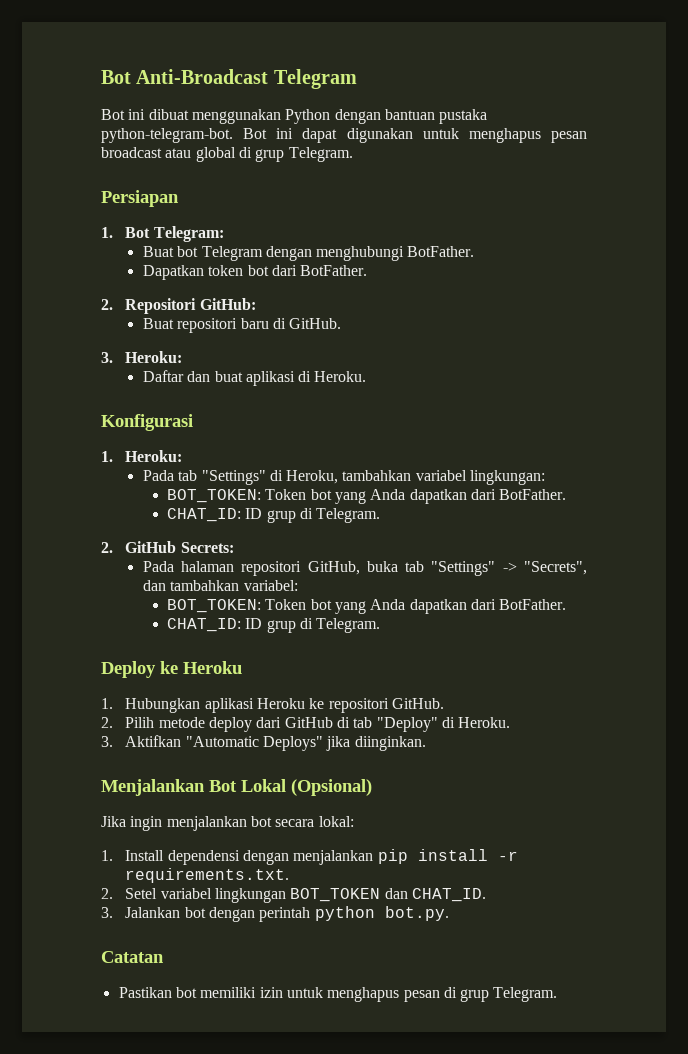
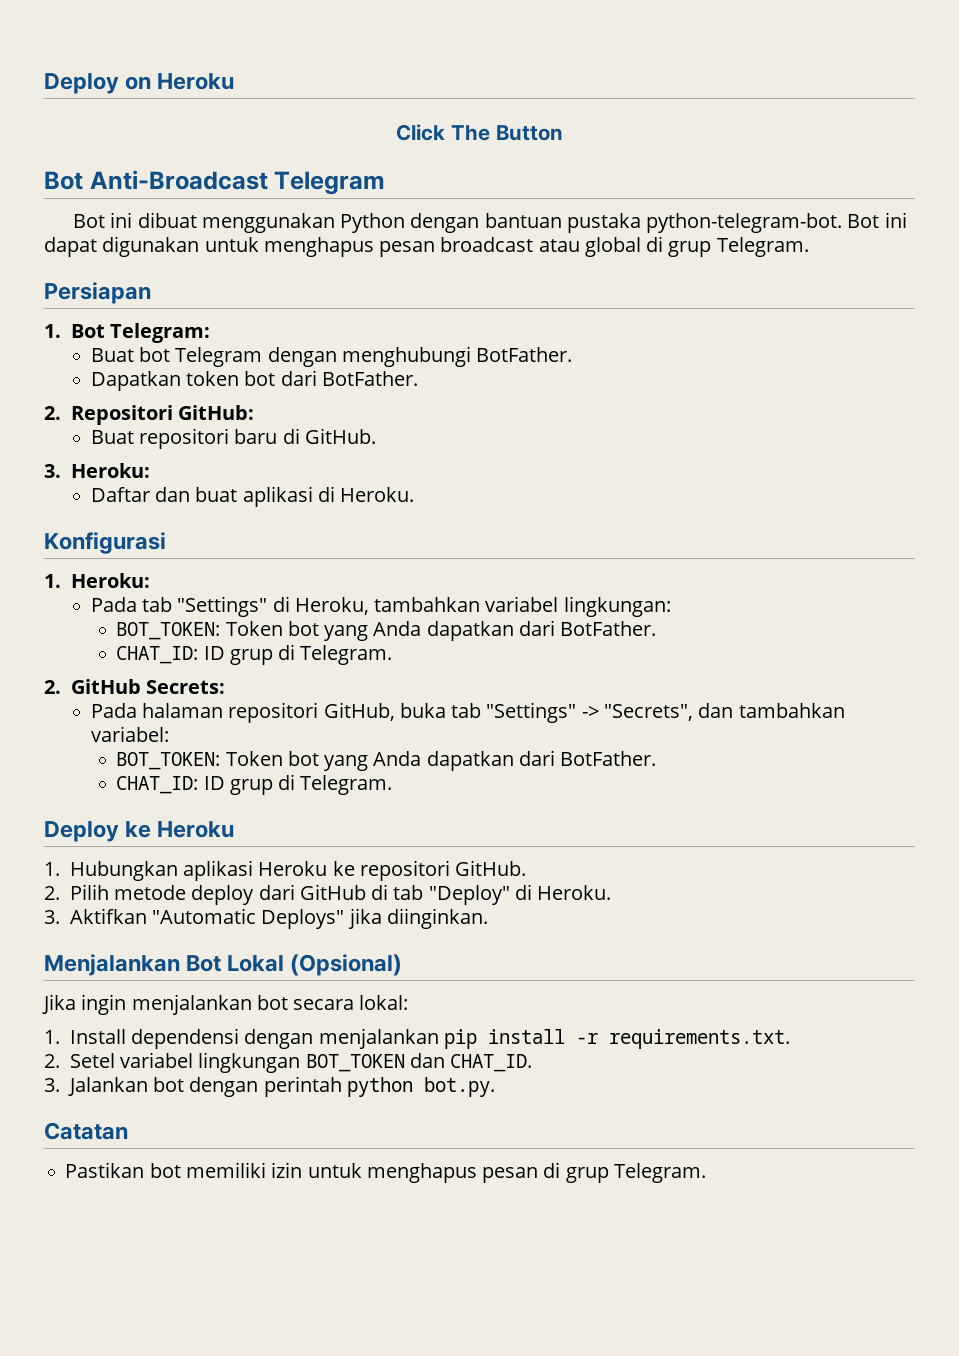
+ Deploy on Heroku
+ Click The Button

